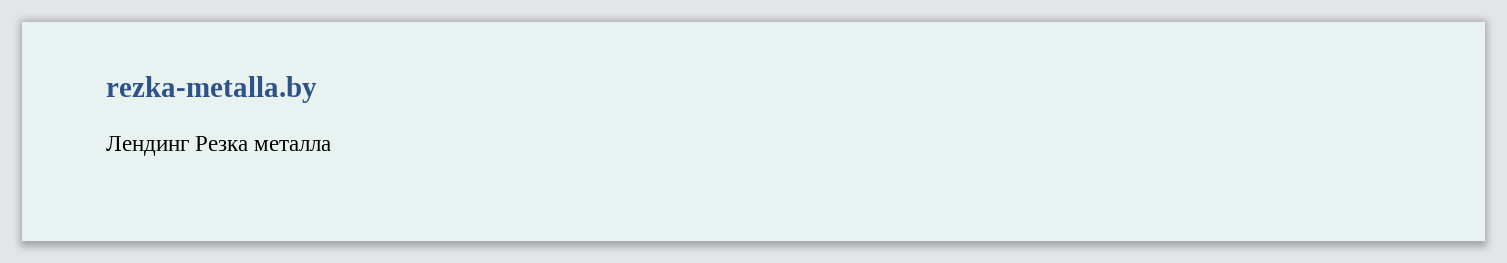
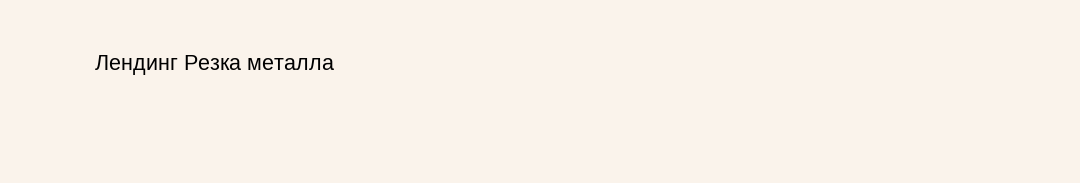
- rezka-metalla.by

